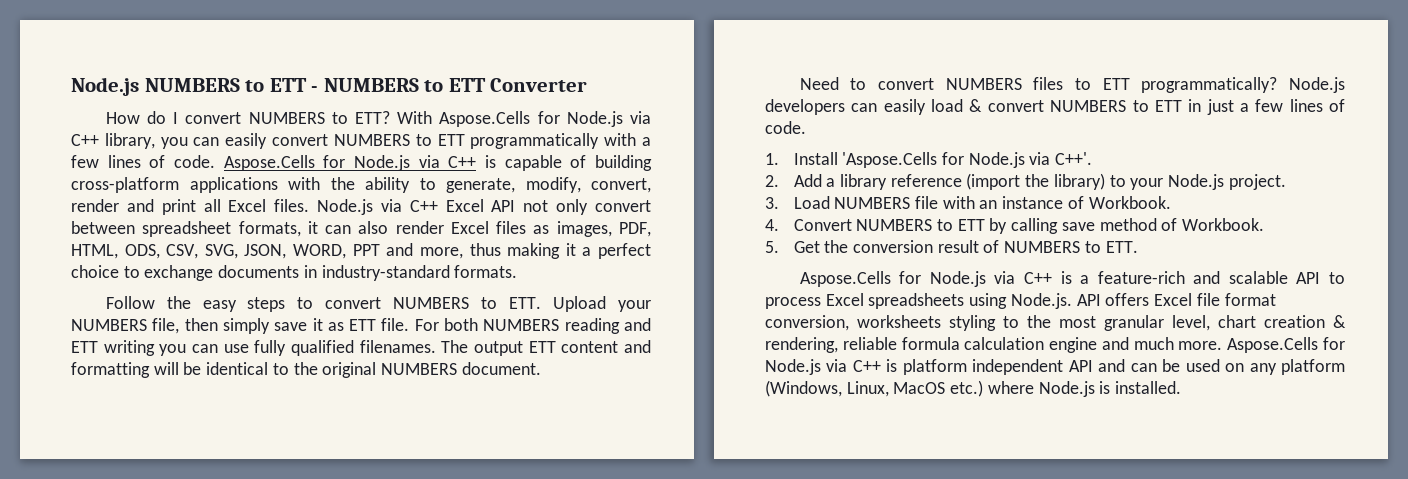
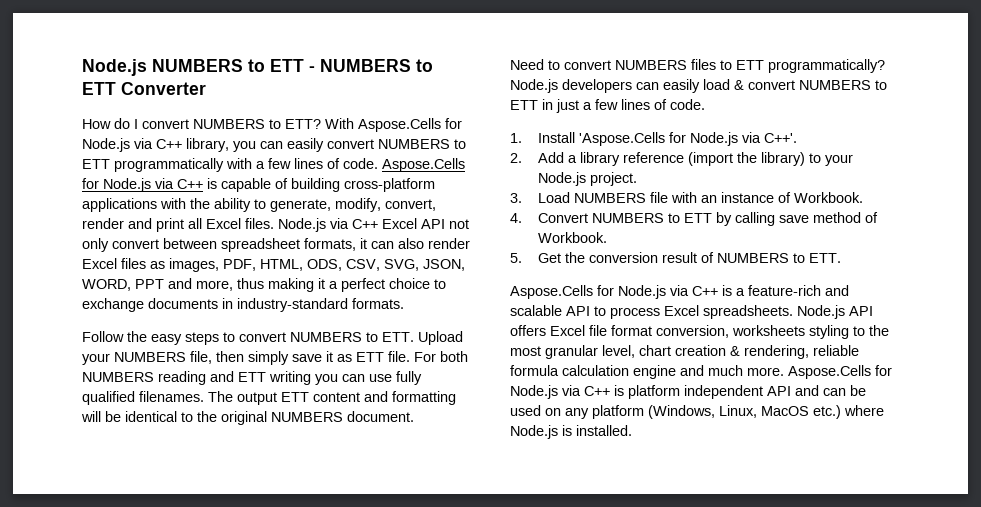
- Aspose.Cells for Node.js via C++ is a feature-rich and scalable API to process Excel spreadsheets using Node.js. API offers Excel file format conversion, worksheets styling to the most granular level, chart creation & rendering, reliable formula calculation engine and much more.
+ Aspose.Cells for Node.js via C++ is a feature-rich and scalable API to process Excel spreadsheets. Node.js API offers Excel file format conversion, worksheets styling to the most granular level, chart creation & rendering, reliable formula calculation engine and much more.

